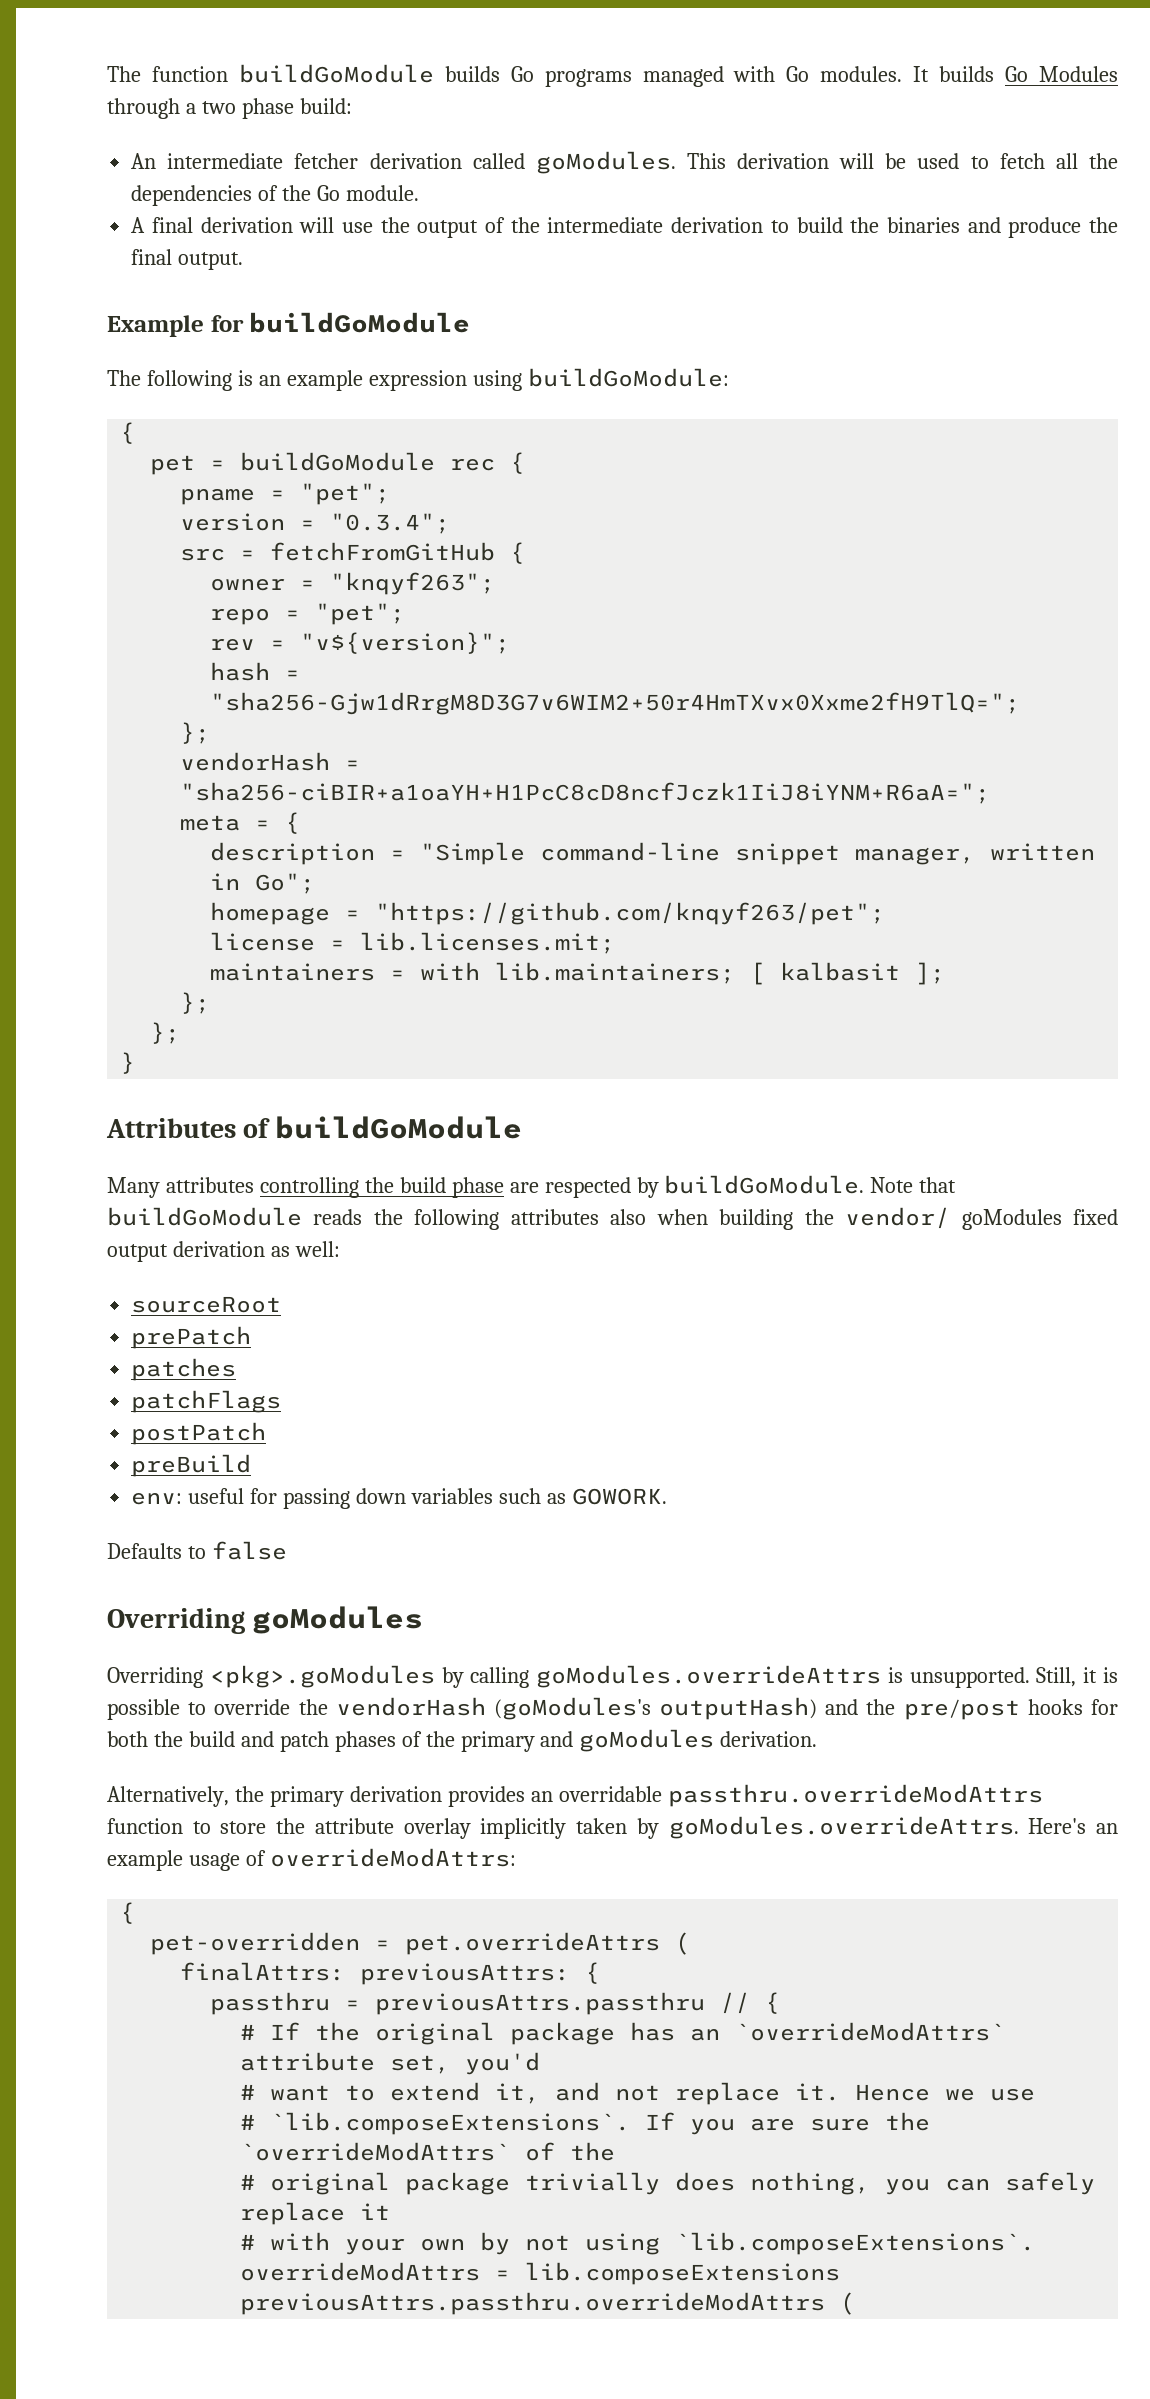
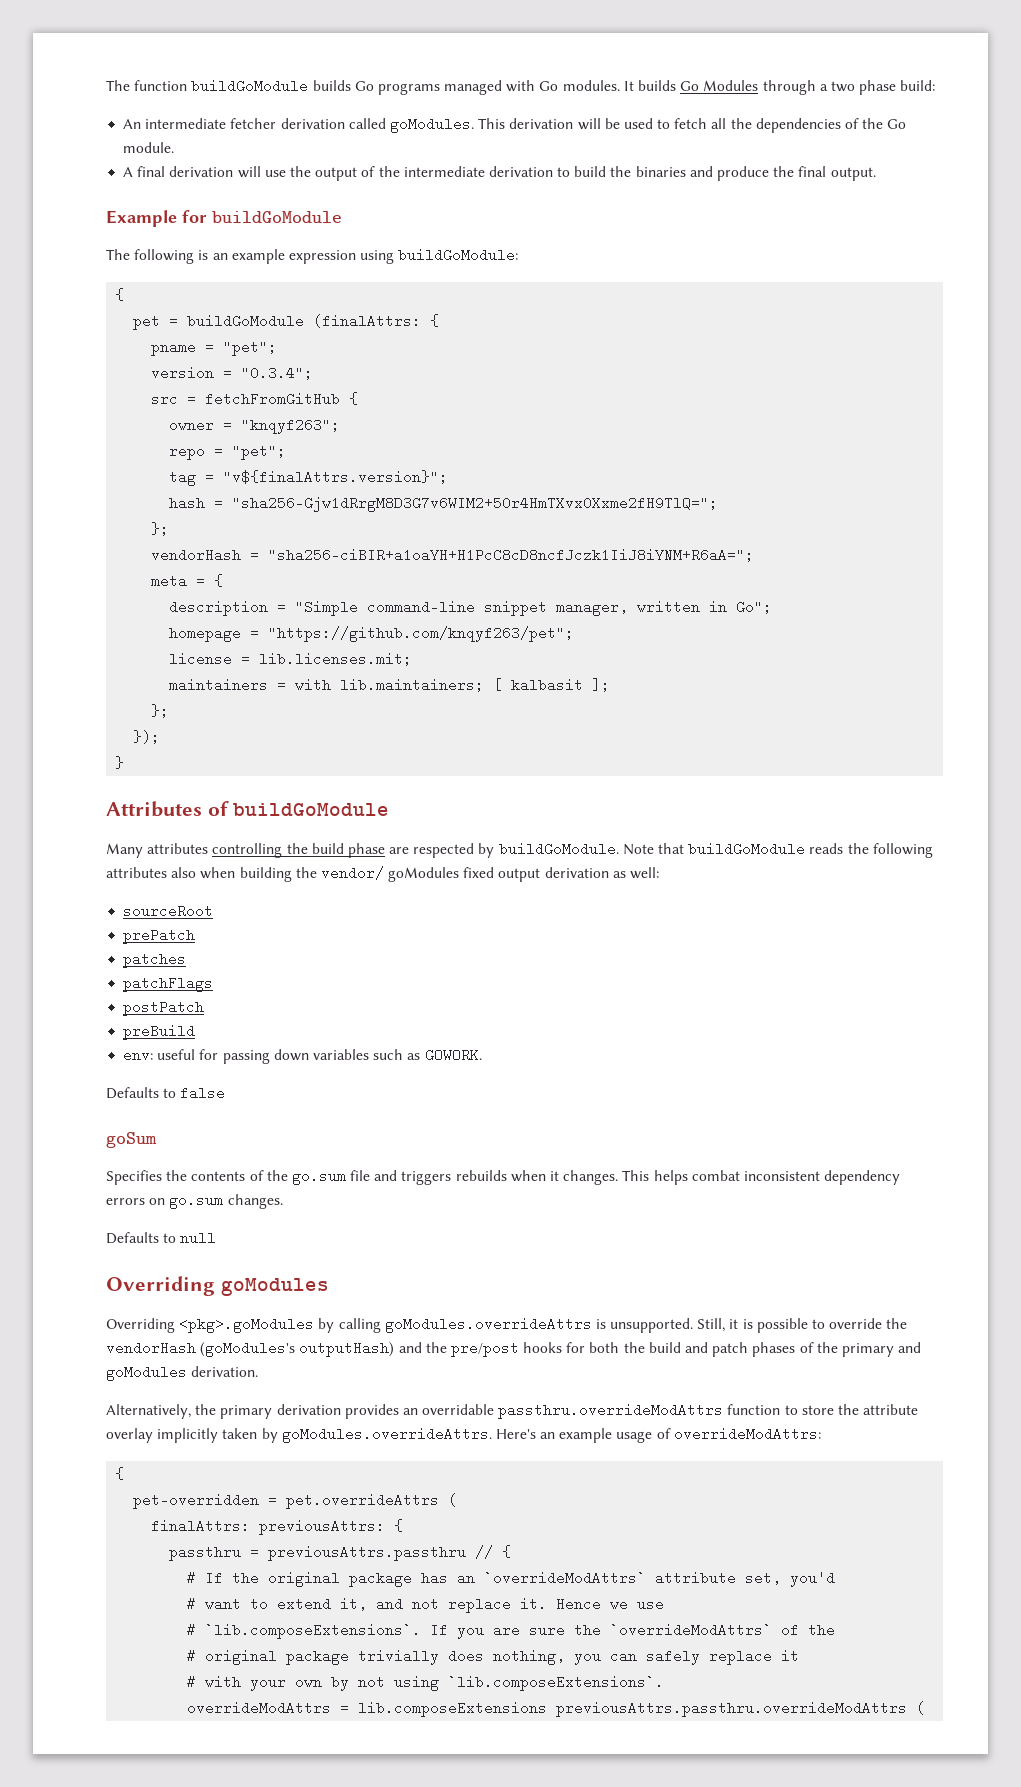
- pet = buildGoModule rec {
+ pet = buildGoModule (finalAttrs: {
- rev = "v${version}";
+ tag = "v${finalAttrs.version}";
  maintainers = with lib.maintainers; [ kalbasit ];
  };
- };
+ });
+ goSum
+ Specifies the contents of the go.sum file and triggers rebuilds when it changes. This helps combat inconsistent dependency errors on go.sum changes.
+ Defaults to null

